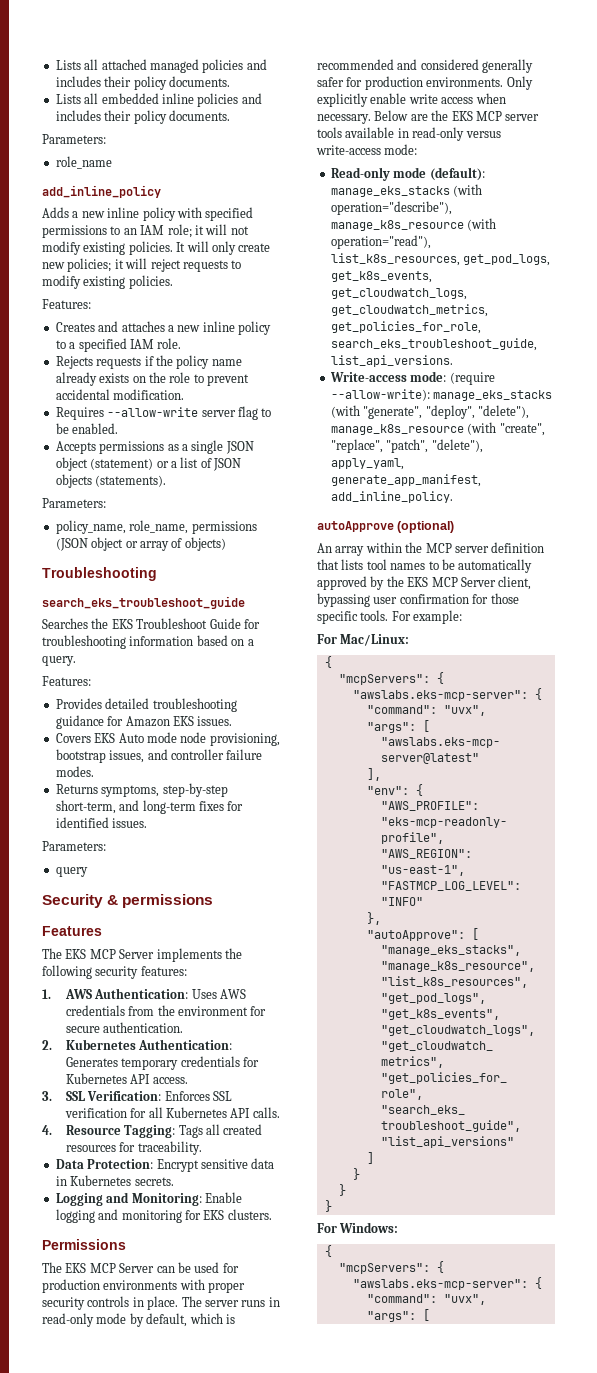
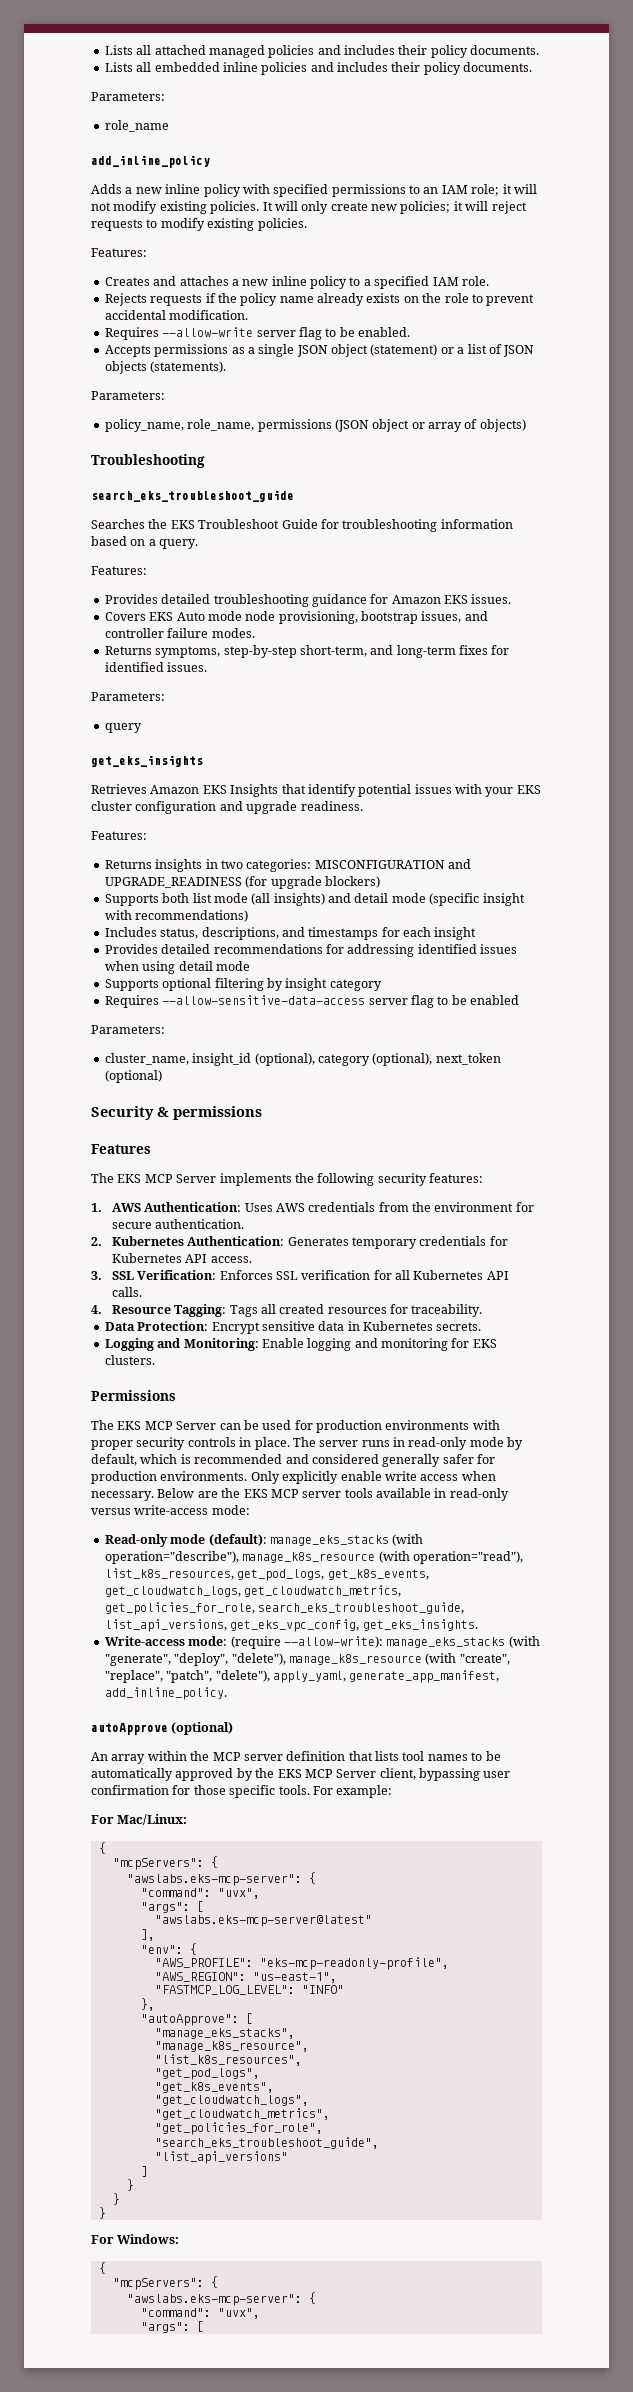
+ get_eks_insights
+ Retrieves Amazon EKS Insights that identify potential issues with your EKS cluster configuration and upgrade readiness.
+ Features:
+ Returns insights in two categories: MISCONFIGURATION and UPGRADE_READINESS (for upgrade blockers)
+ Supports both list mode (all insights) and detail mode (specific insight with recommendations)
+ Includes status, descriptions, and timestamps for each insight
+ Provides detailed recommendations for addressing identified issues when using detail mode
+ Supports optional filtering by insight category
+ Requires --allow-sensitive-data-access server flag to be enabled
+ Parameters:
+ cluster_name, insight_id (optional), category (optional), next_token (optional)
- Read-only mode (default): manage_eks_stacks (with operation="describe"), manage_k8s_resource (with operation="read"), list_k8s_resources, get_pod_logs, get_k8s_events, get_cloudwatch_logs, get_cloudwatch_metrics, get_policies_for_role, search_eks_troubleshoot_guide, list_api_versions.
+ Read-only mode (default): manage_eks_stacks (with operation="describe"), manage_k8s_resource (with operation="read"), list_k8s_resources, get_pod_logs, get_k8s_events, get_cloudwatch_logs, get_cloudwatch_metrics, get_policies_for_role, search_eks_troubleshoot_guide, list_api_versions, get_eks_vpc_config, get_eks_insights.

